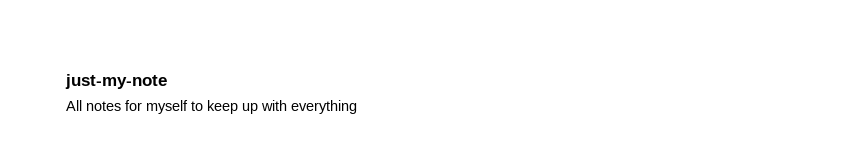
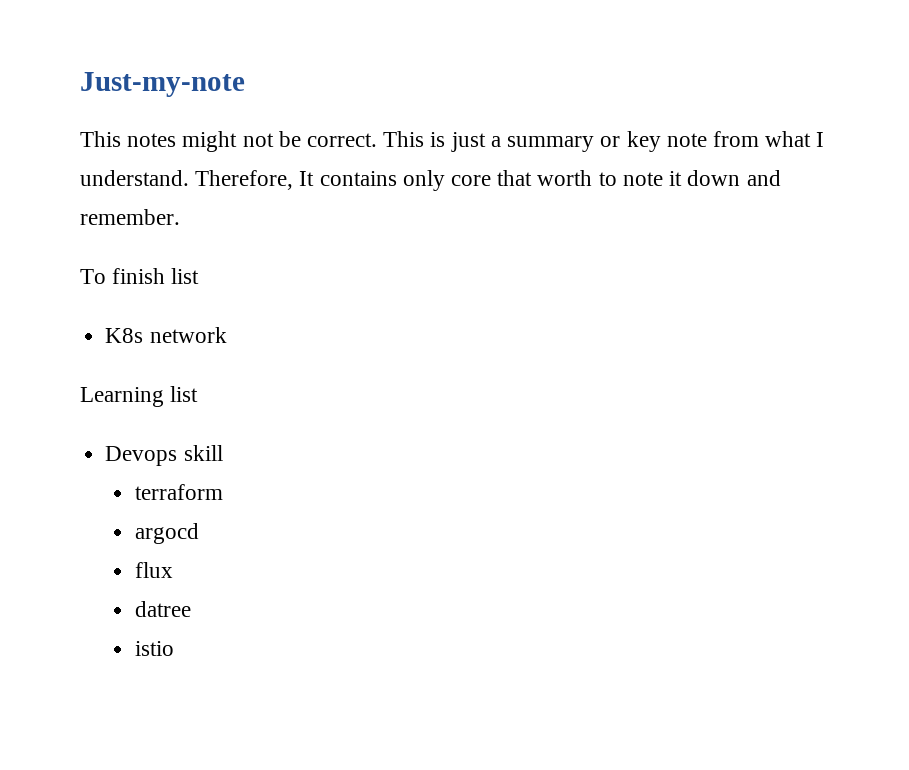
- just-my-note
- All notes for myself to keep up with everything
+ Just-my-note
+ This notes might not be correct. This is just a summary or key note from what I understand. Therefore, It contains only core that worth to note it down and remember.
+ To finish list
+ K8s network
+ Learning list
+ Devops skill
+ terraform
+ argocd
+ flux
+ datree
+ istio

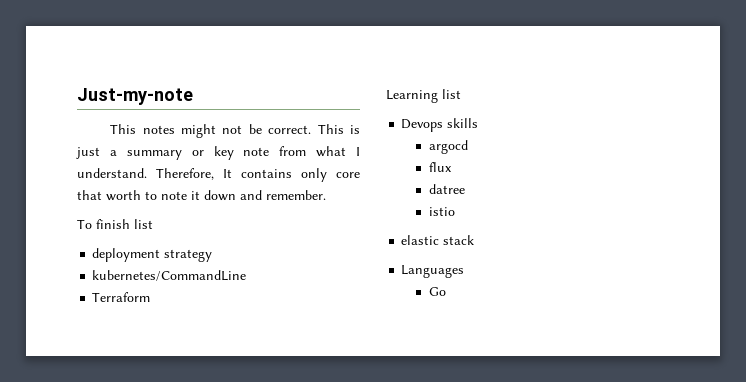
- K8s network
+ deployment strategy
+ kubernetes/CommandLine
+ Terraform
- Devops skill
- terraform
+ Devops skills
+ elastic stack
+ Languages
+ Go

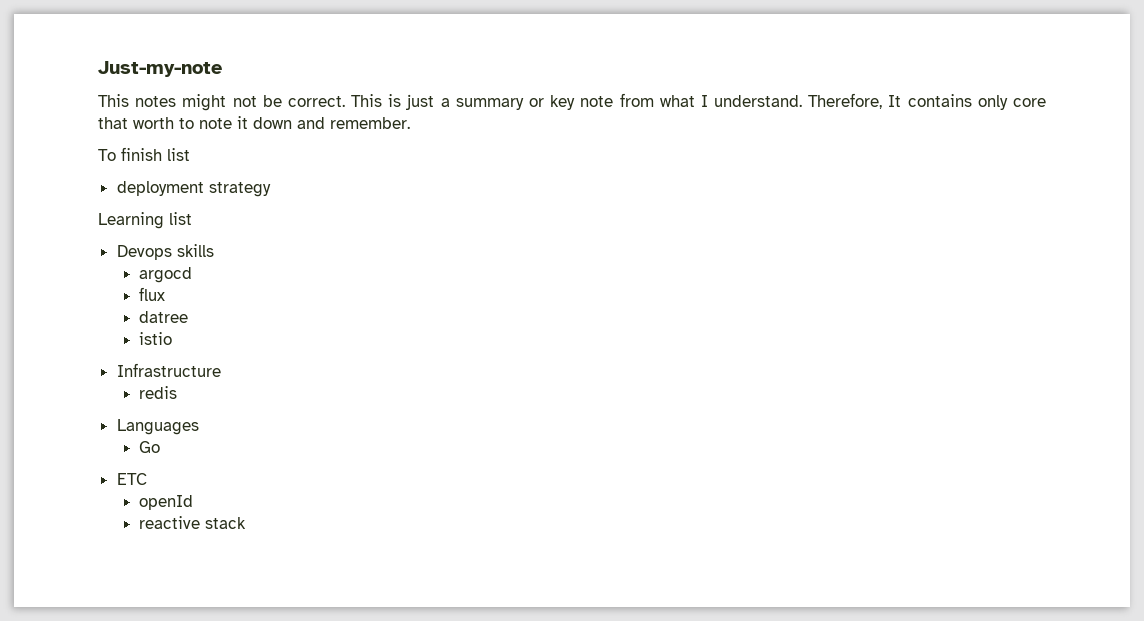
- kubernetes/CommandLine
- Terraform
- elastic stack
+ Infrastructure
+ redis
+ ETC
+ openId
+ reactive stack

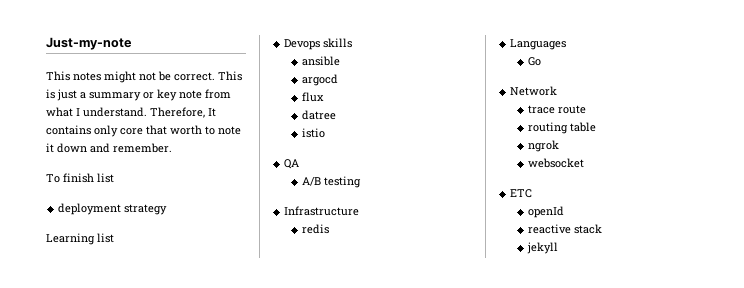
+ ansible
+ QA
+ A/B testing
+ Network
+ trace route
+ routing table
+ ngrok
+ websocket
+ jekyll

